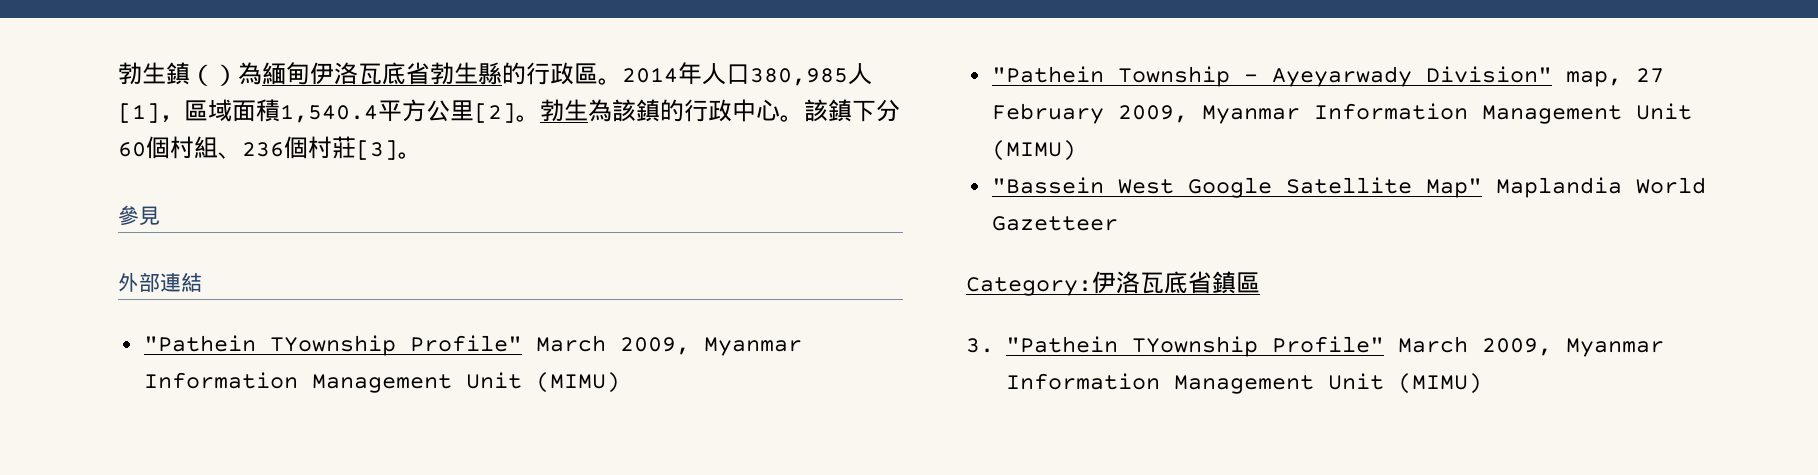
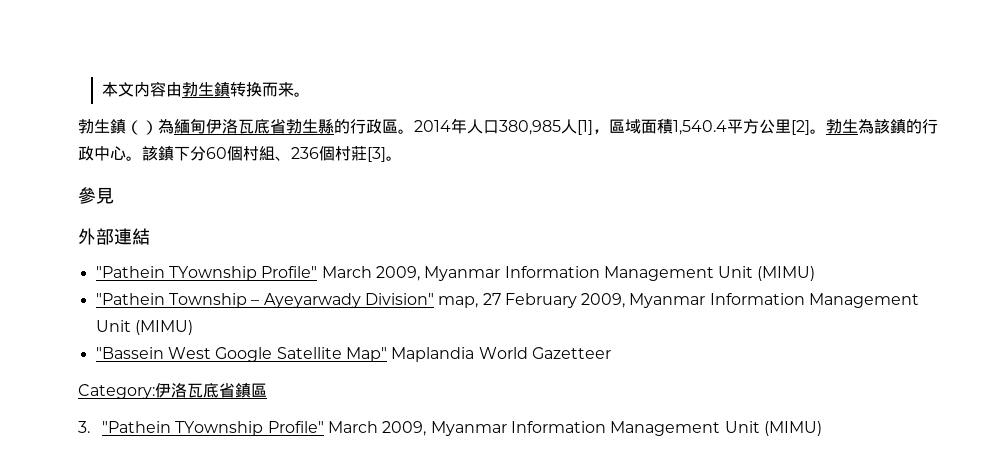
+ 本文内容由勃生鎮转换而来。

